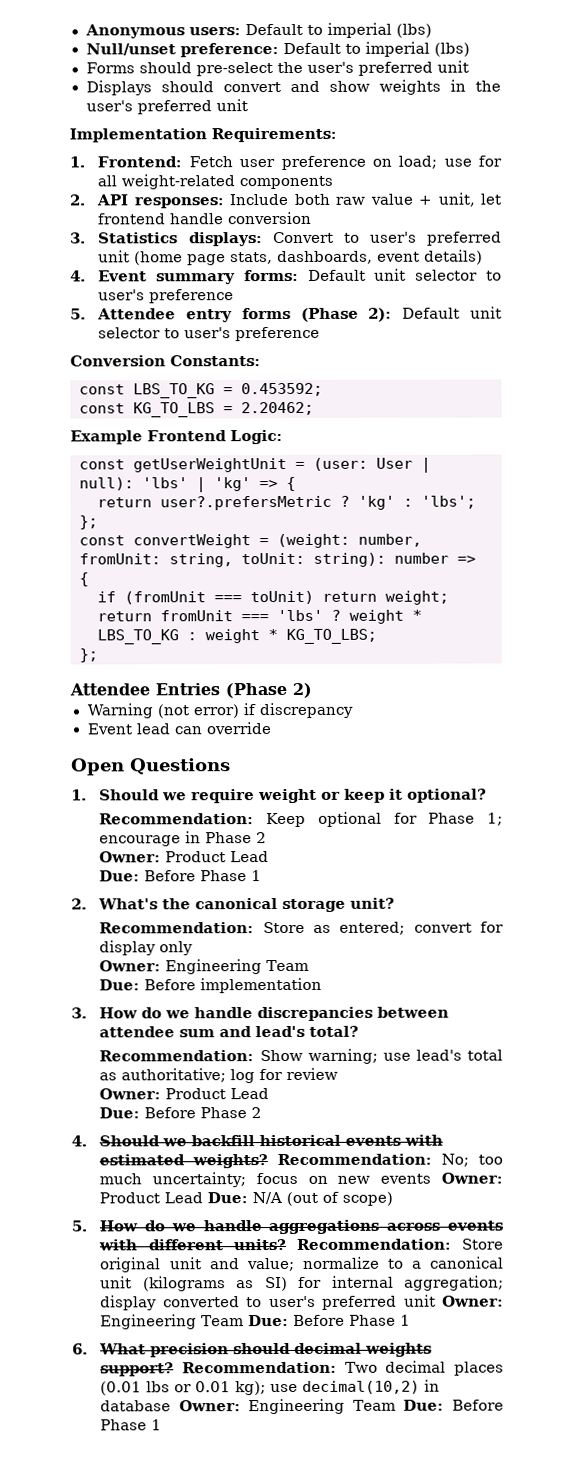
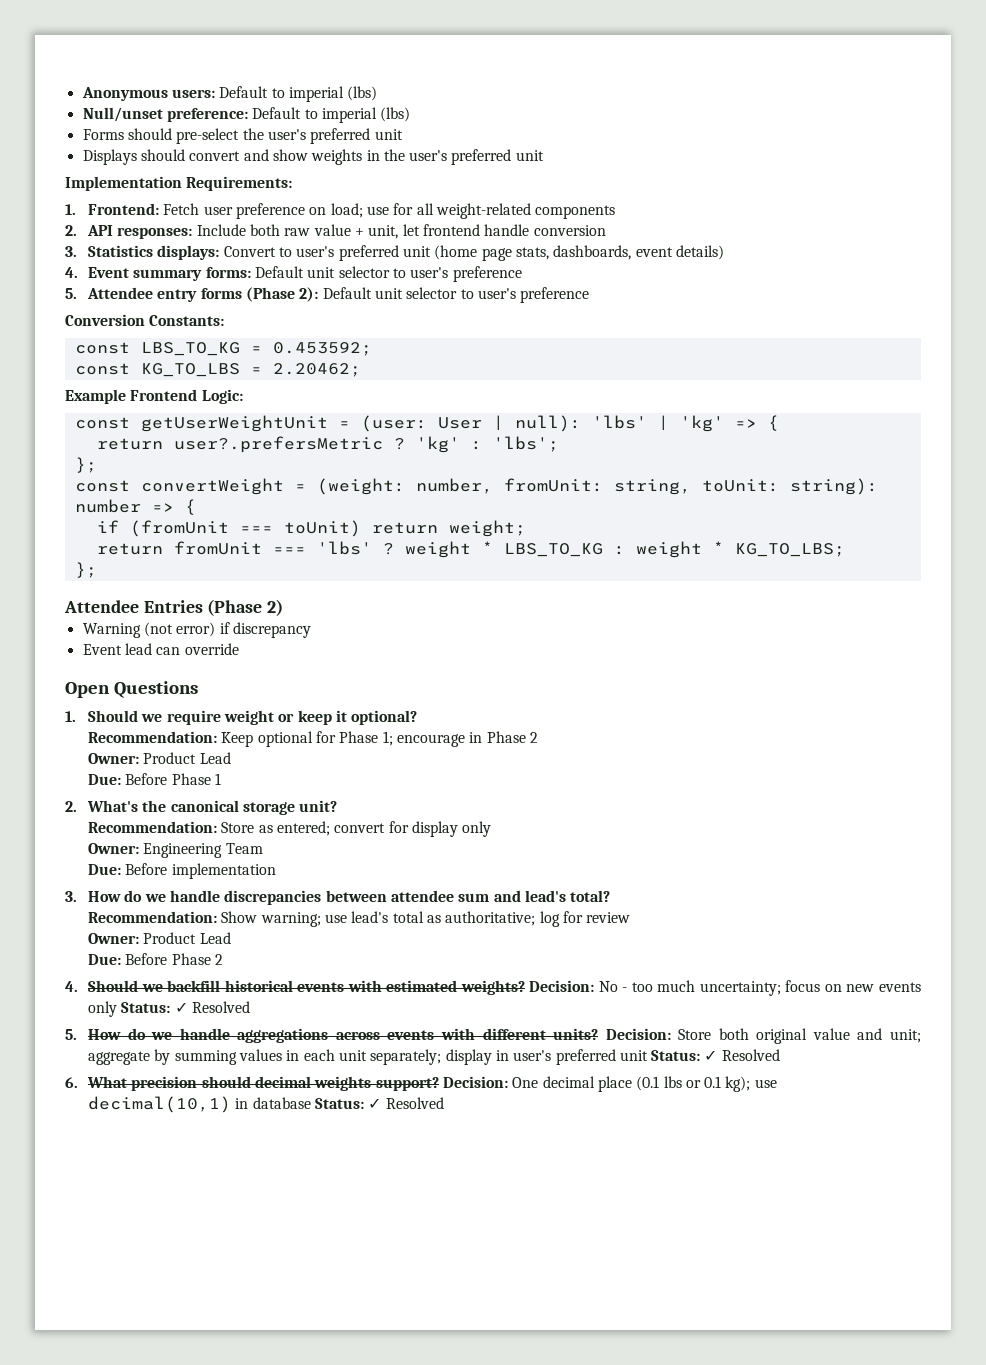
- Recommendation: No; too much uncertainty; focus on new events Owner: Product Lead Due: N/A (out of scope)
+ Decision: No - too much uncertainty; focus on new events only Status: ✓ Resolved
- Recommendation: Store original unit and value; normalize to a canonical unit (kilograms as SI) for internal aggregation; display converted to user's preferred unit Owner: Engineering Team Due: Before Phase 1
+ Decision: Store both original value and unit; aggregate by summing values in each unit separately; display in user's preferred unit Status: ✓ Resolved
- Recommendation: Two decimal places (0.01 lbs or 0.01 kg); use decimal(10,2) in database Owner: Engineering Team Due: Before Phase 1
+ Decision: One decimal place (0.1 lbs or 0.1 kg); use decimal(10,1) in database Status: ✓ Resolved

